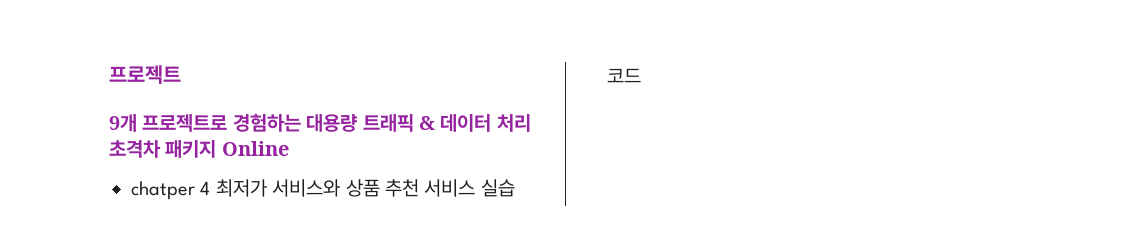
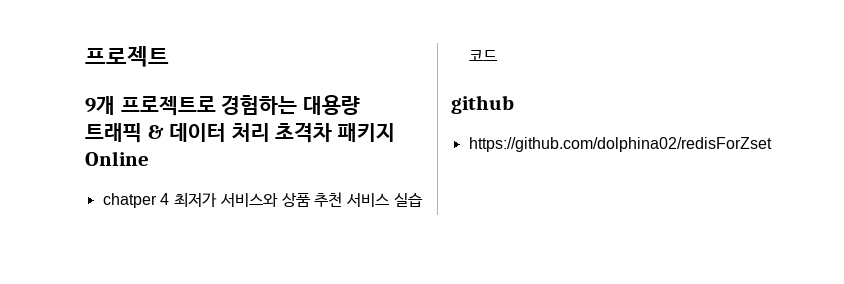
+ github
+ https://github.com/dolphina02/redisForZset

